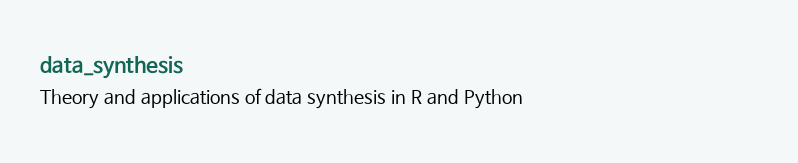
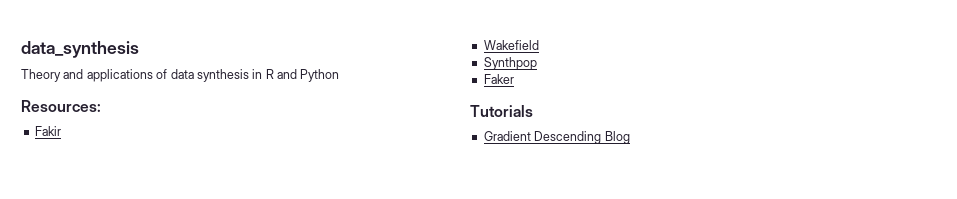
+ Resources:
+ Fakir
+ Wakefield
+ Synthpop
+ Faker
+ Tutorials
+ Gradient Descending Blog

